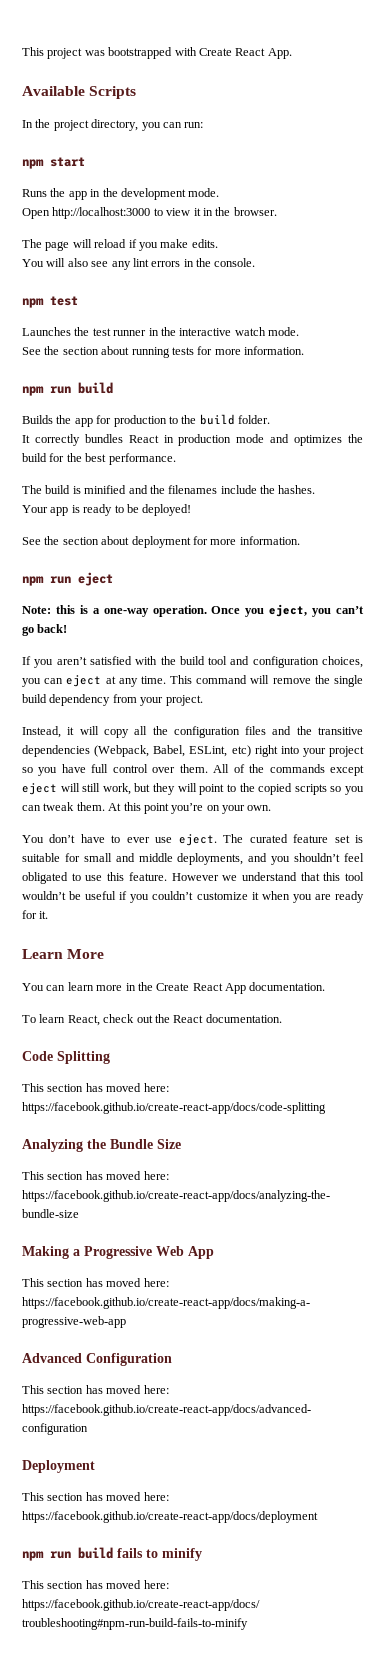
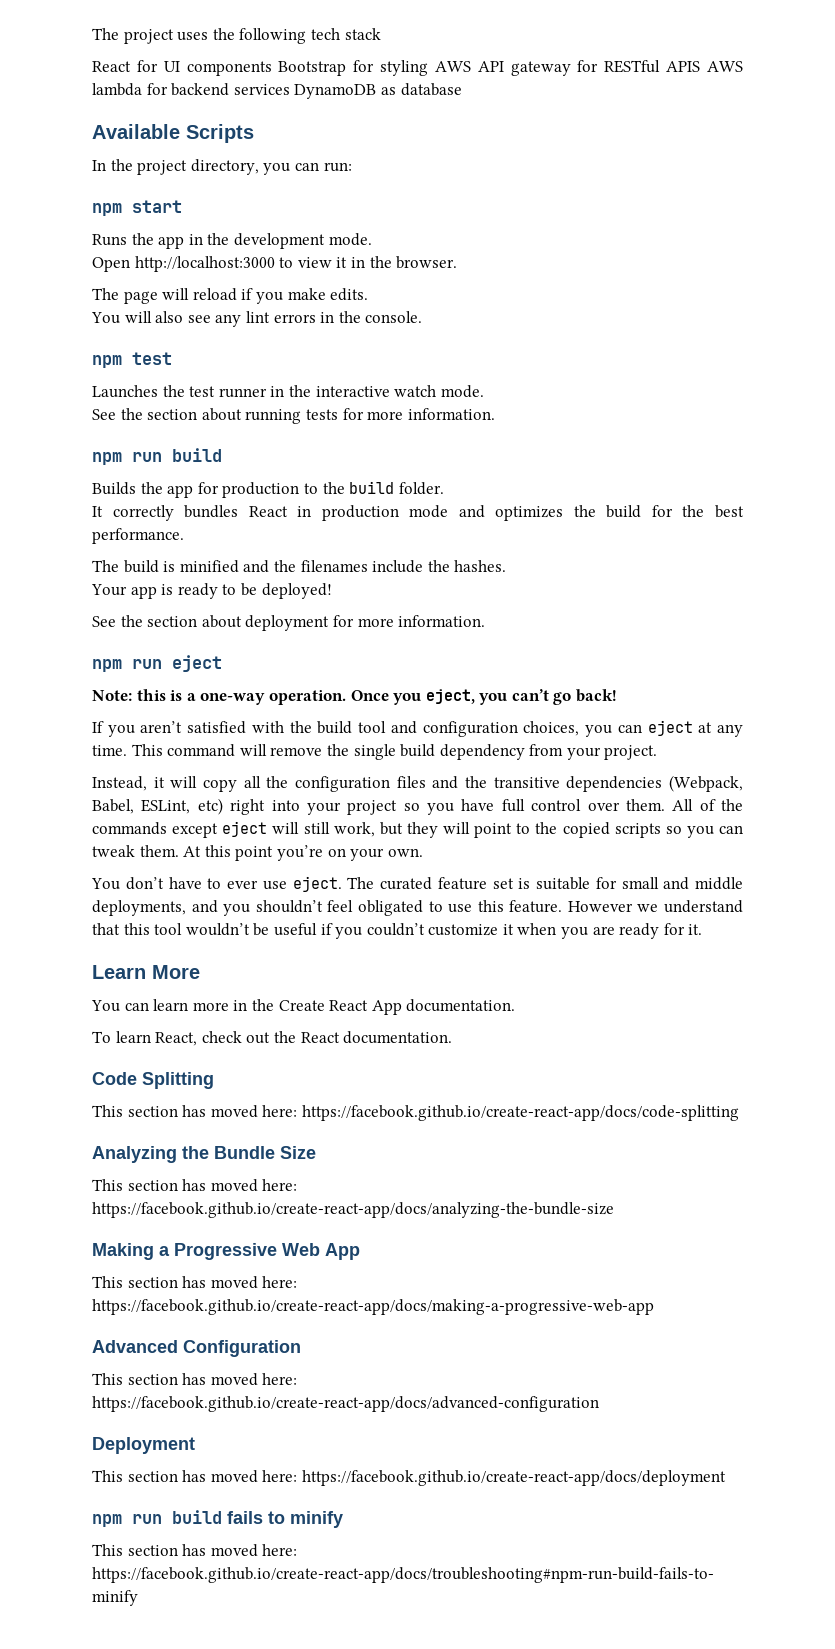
- This project was bootstrapped with Create React App.
+ The project uses the following tech stack
+ React for UI components Bootstrap for styling AWS API gateway for RESTful APIS AWS lambda for backend services DynamoDB as database

